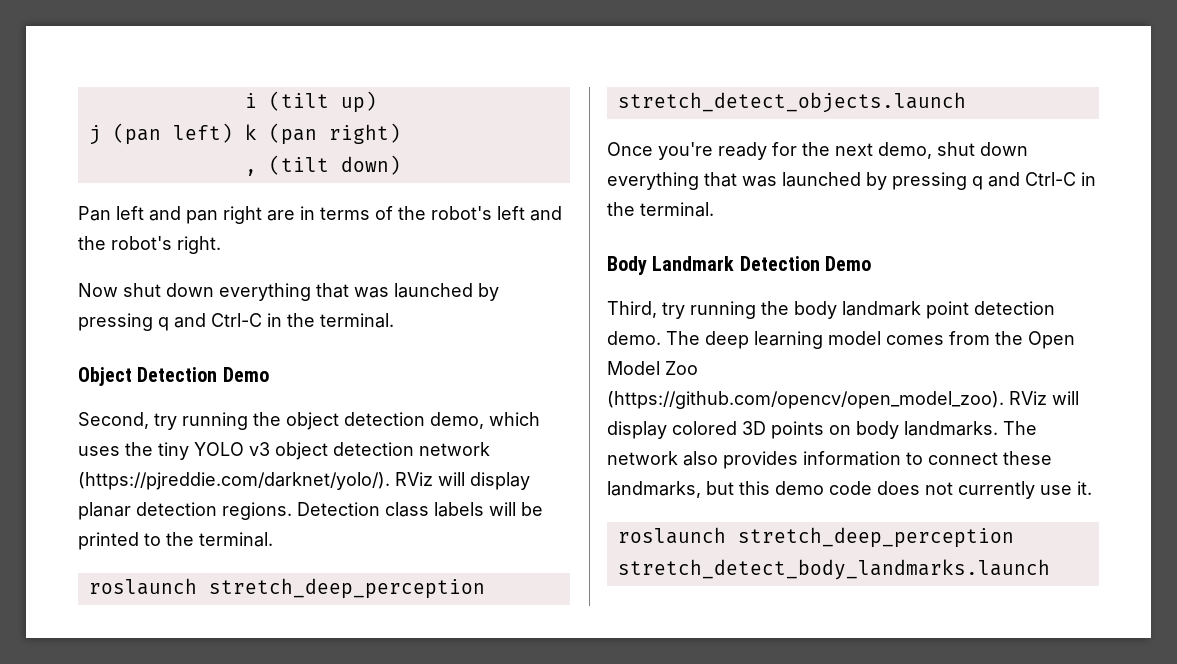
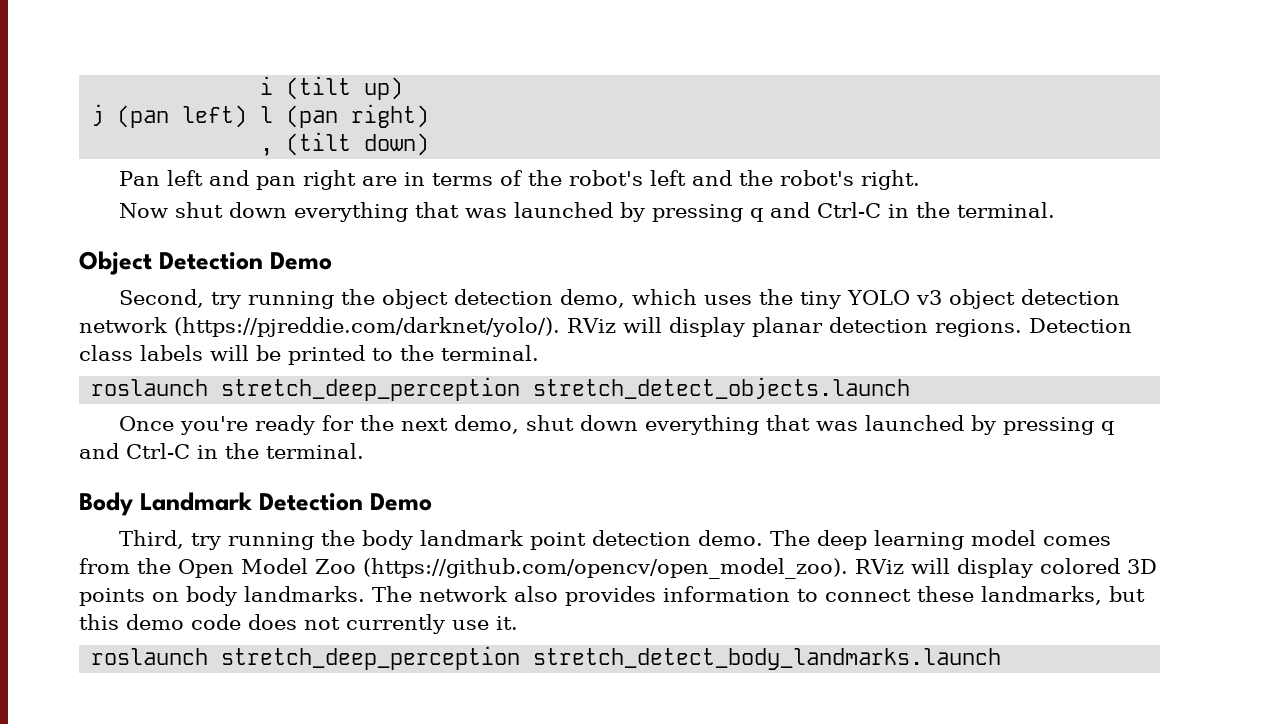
- j (pan left) k (pan right)
+ j (pan left) l (pan right)

